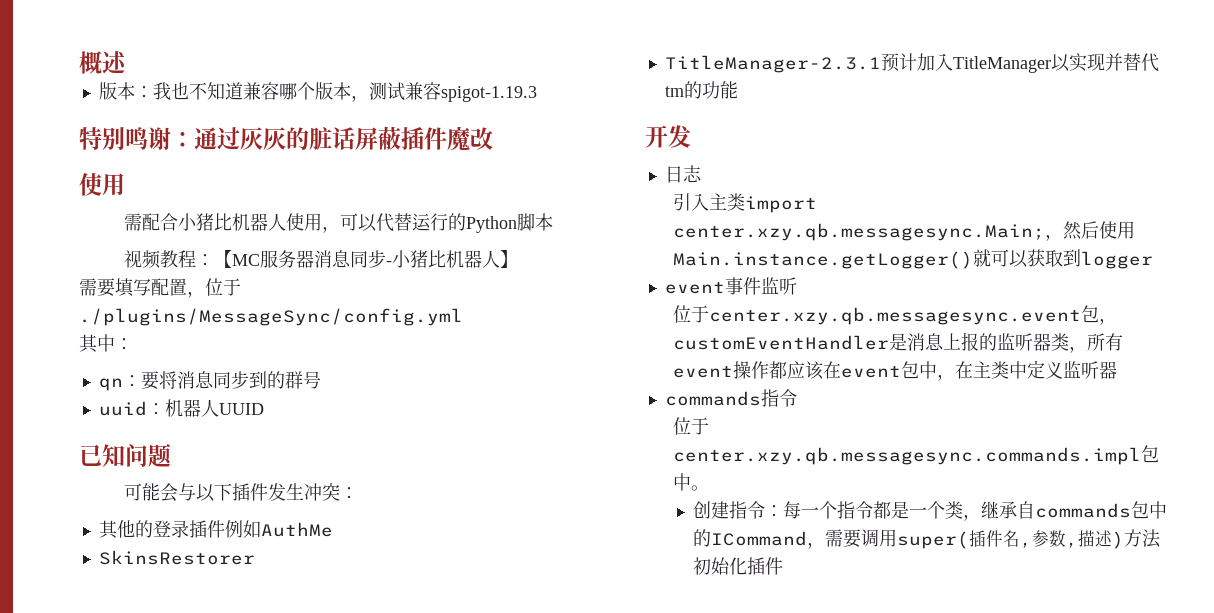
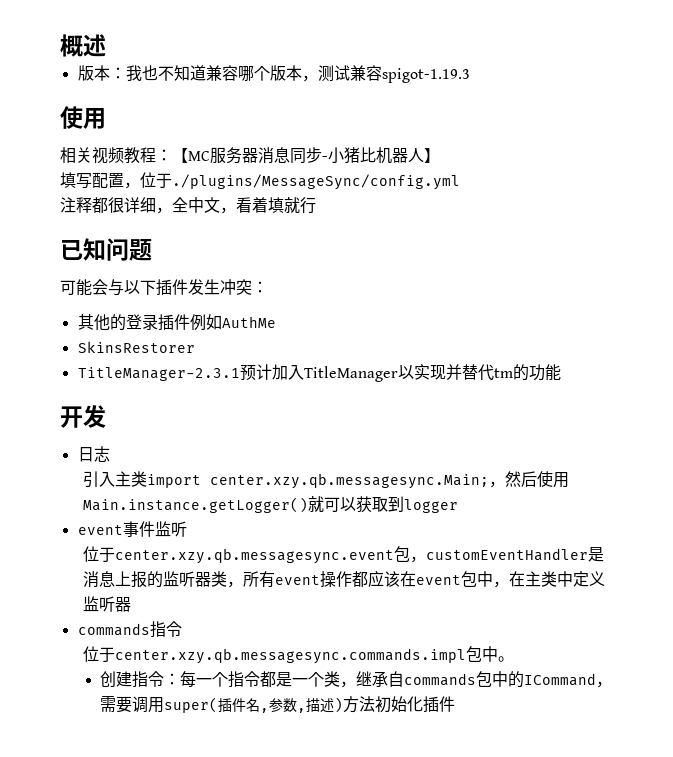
  版本：我也不知道兼容哪个版本，测试兼容spigot-1.19.3
- 特别鸣谢：通过灰灰的脏话屏蔽插件魔改
  使用
- 需配合小猪比机器人使用，可以代替运行的Python脚本
- 视频教程：【MC服务器消息同步-小猪比机器人】
+ 相关视频教程：【MC服务器消息同步-小猪比机器人】
- 需要填写配置，位于./plugins/MessageSync/config.yml
+ 填写配置，位于./plugins/MessageSync/config.yml
- 其中：
- qn：要将消息同步到的群号
- uuid：机器人UUID
+ 注释都很详细，全中文，看着填就行

